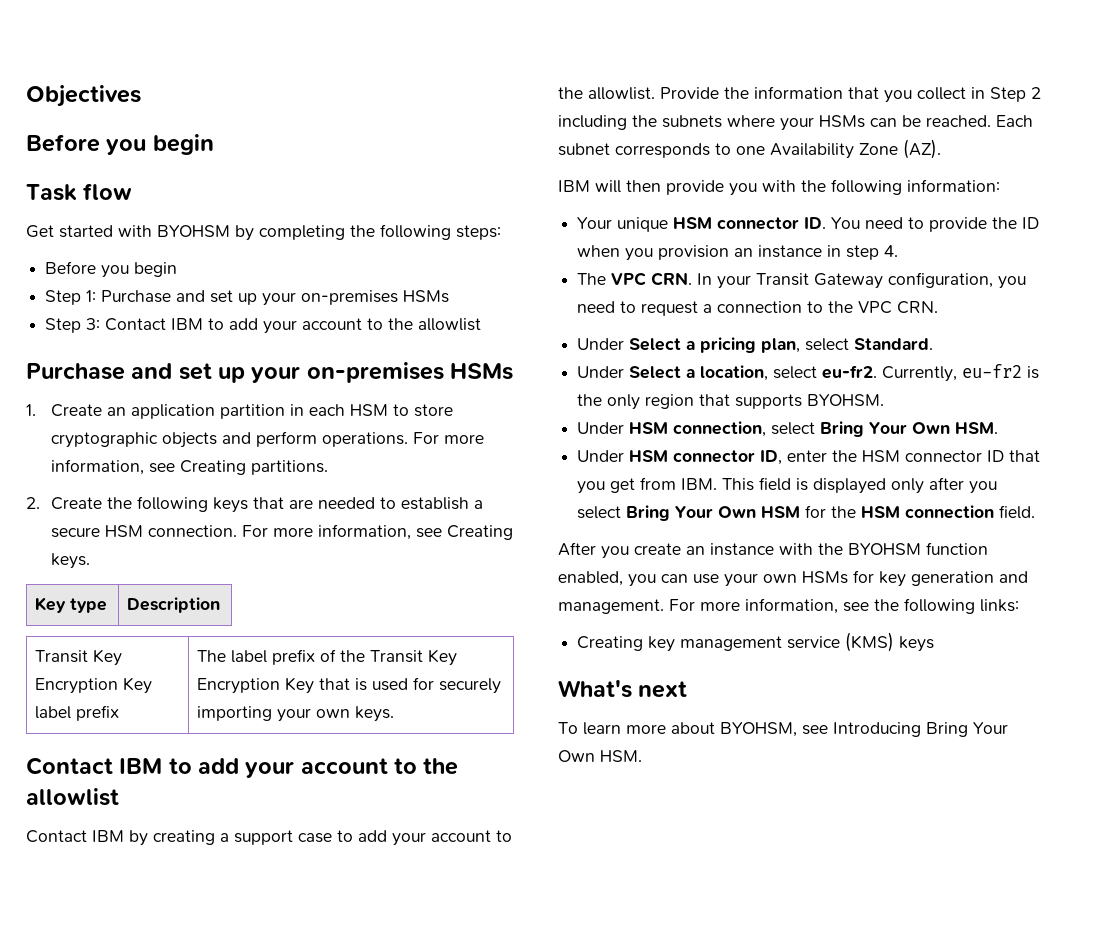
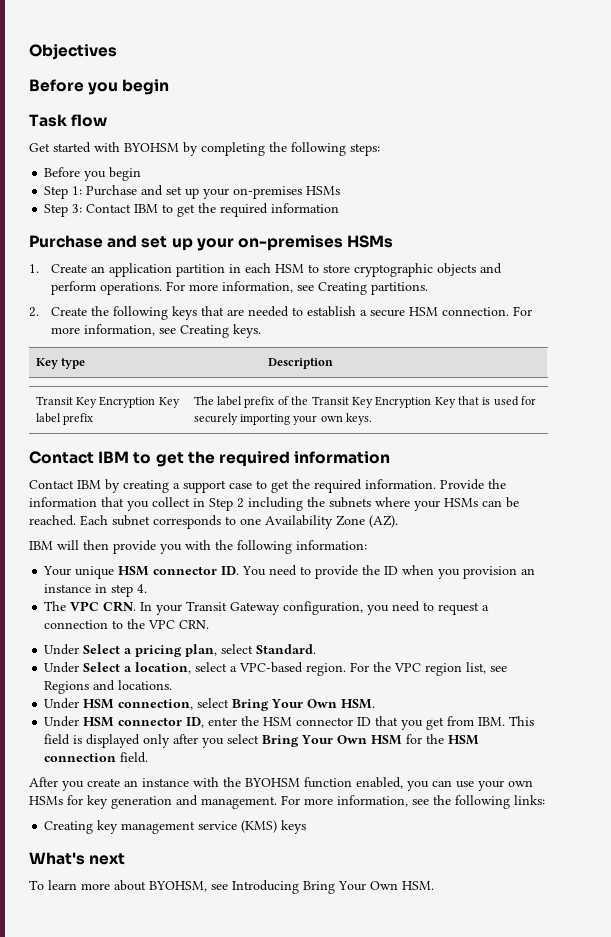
- Step 3: Contact IBM to add your account to the allowlist
+ Step 3: Contact IBM to get the required information
  Transit Key Encryption Key label prefix | The label prefix of the Transit Key Encryption Key that is used for securely importing your own keys.
- Contact IBM to add your account to the allowlist
+ Contact IBM to get the required information
- Contact IBM by creating a support case to add your account to the allowlist.
+ Contact IBM by creating a support case to get the required information.
- Under Select a location, select eu-fr2. Currently, eu-fr2 is the only region that supports BYOHSM.
+ Under Select a location, select a VPC-based region. For the VPC region list, see Regions and locations.

